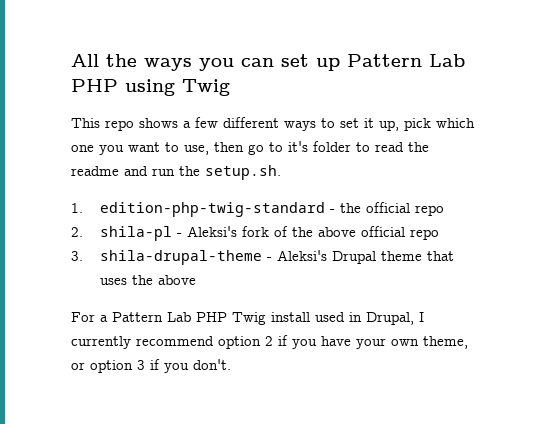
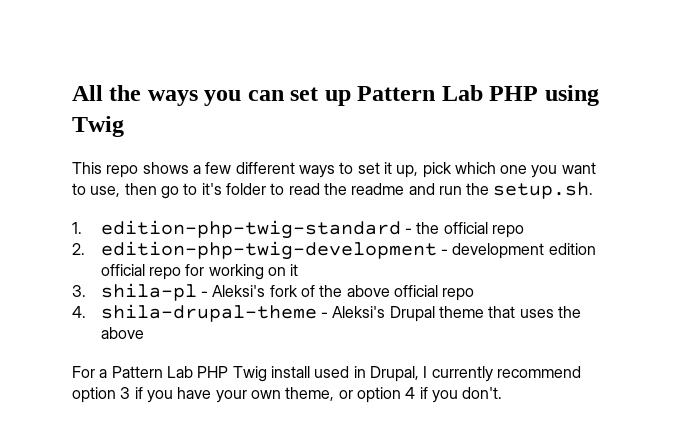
- 2. shila-pl - Aleksi's fork of the above official repo
+ 2. edition-php-twig-development - development edition official repo for working on it
+ 3. shila-pl - Aleksi's fork of the above official repo
- 3. shila-drupal-theme - Aleksi's Drupal theme that uses the above
+ 4. shila-drupal-theme - Aleksi's Drupal theme that uses the above
- For a Pattern Lab PHP Twig install used in Drupal, I currently recommend option 2 if you have your own theme, or option 3 if you don't.
+ For a Pattern Lab PHP Twig install used in Drupal, I currently recommend option 3 if you have your own theme, or option 4 if you don't.

